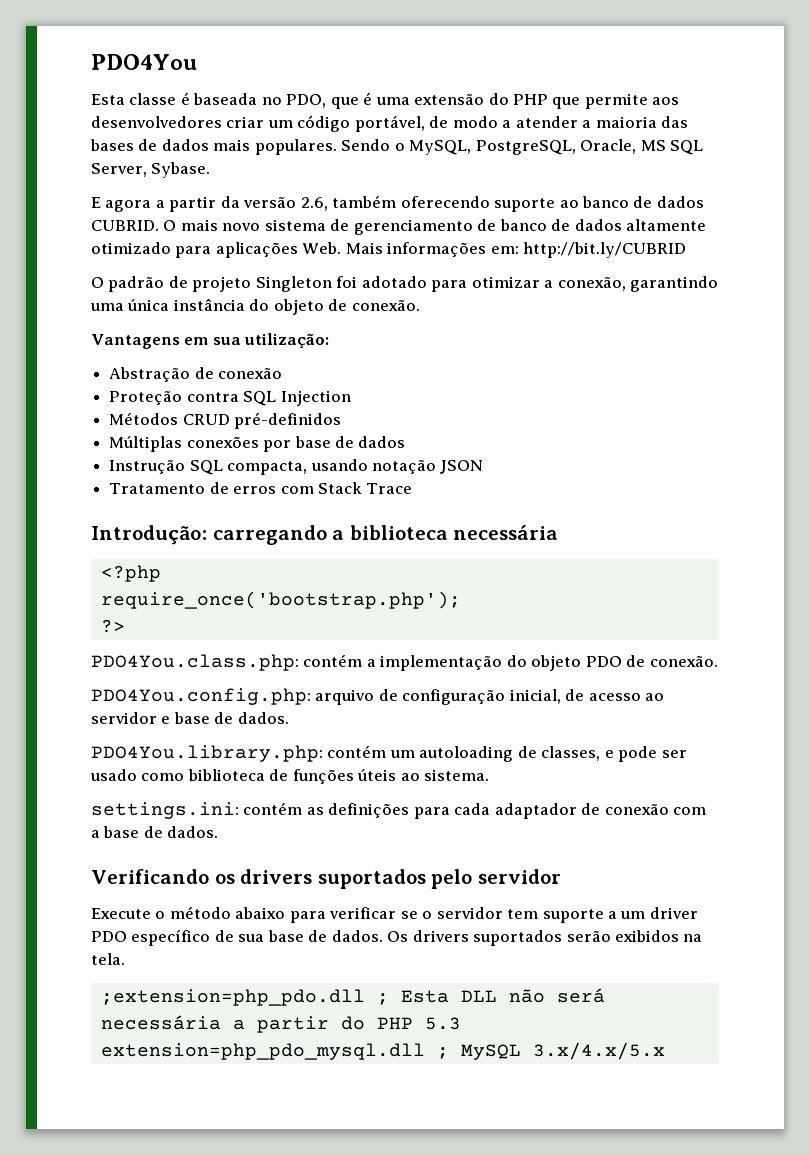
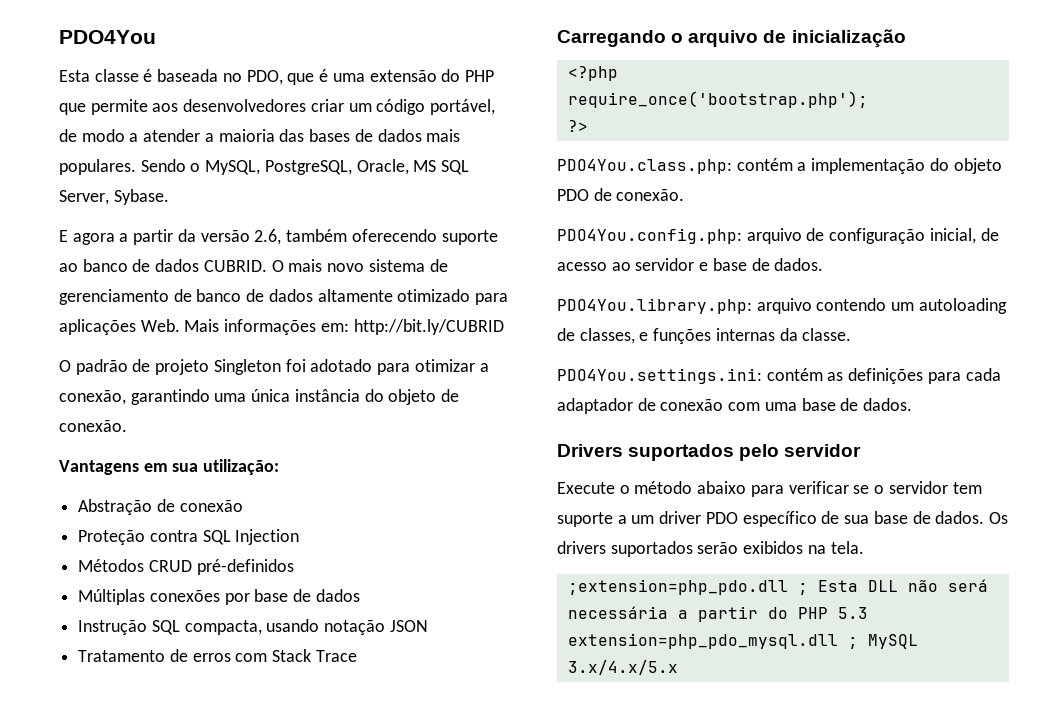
- Introdução: carregando a biblioteca necessária
+ Carregando o arquivo de inicialização
- PDO4You.library.php: contém um autoloading de classes, e pode ser usado como biblioteca de funções úteis ao sistema.
- settings.ini: contém as definições para cada adaptador de conexão com a base de dados.
- Verificando os drivers suportados pelo servidor
+ PDO4You.library.php: arquivo contendo um autoloading de classes, e funções internas da classe.
+ PDO4You.settings.ini: contém as definições para cada adaptador de conexão com uma base de dados.
+ Drivers suportados pelo servidor

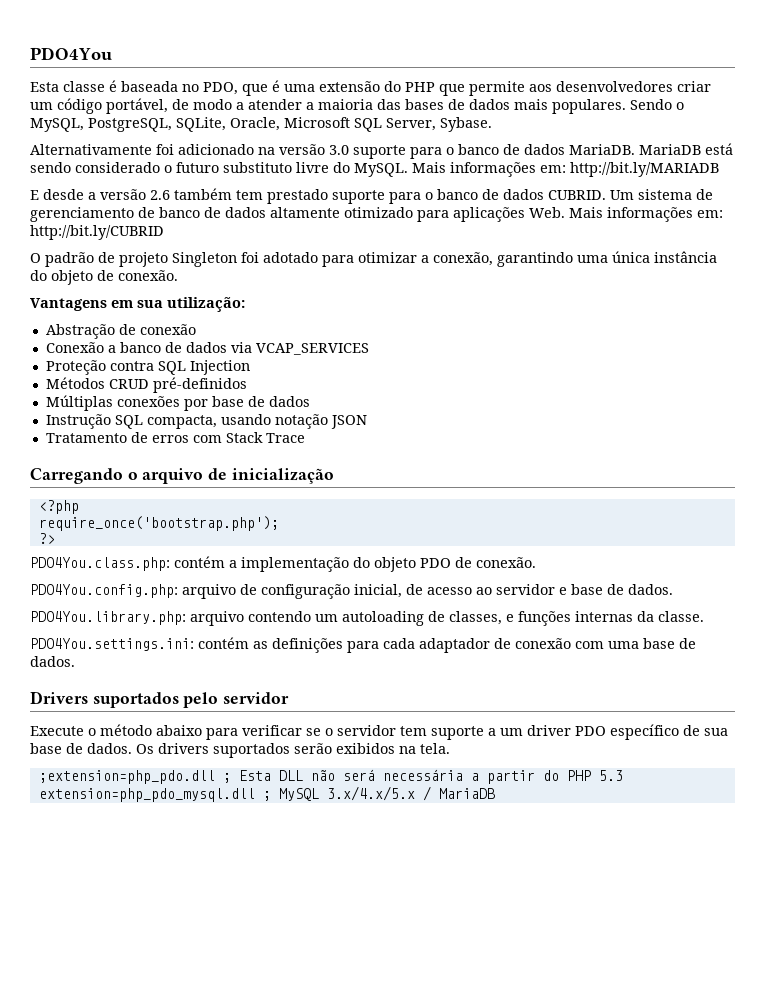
- Sendo o MySQL, PostgreSQL, Oracle, MS SQL Server, Sybase.
+ Sendo o MySQL, PostgreSQL, SQLite, Oracle, Microsoft SQL Server, Sybase.
- E agora a partir da versão 2.6, também oferecendo suporte ao banco de dados CUBRID.
+ Alternativamente foi adicionado na versão 3.0 suporte para o banco de dados MariaDB. MariaDB está sendo considerado o futuro substituto livre do MySQL. Mais informações em: http://bit.ly/MARIADB
+ E desde a versão 2.6 também tem prestado suporte para o banco de dados CUBRID.
- O mais novo sistema de gerenciamento de banco de dados altamente otimizado para aplicações Web. Mais informações em: http://bit.ly/CUBRID
+ Um sistema de gerenciamento de banco de dados altamente otimizado para aplicações Web. Mais informações em: http://bit.ly/CUBRID
+ Conexão a banco de dados via VCAP_SERVICES
- extension=php_pdo_mysql.dll ; MySQL 3.x/4.x/5.x
+ extension=php_pdo_mysql.dll ; MySQL 3.x/4.x/5.x / MariaDB

